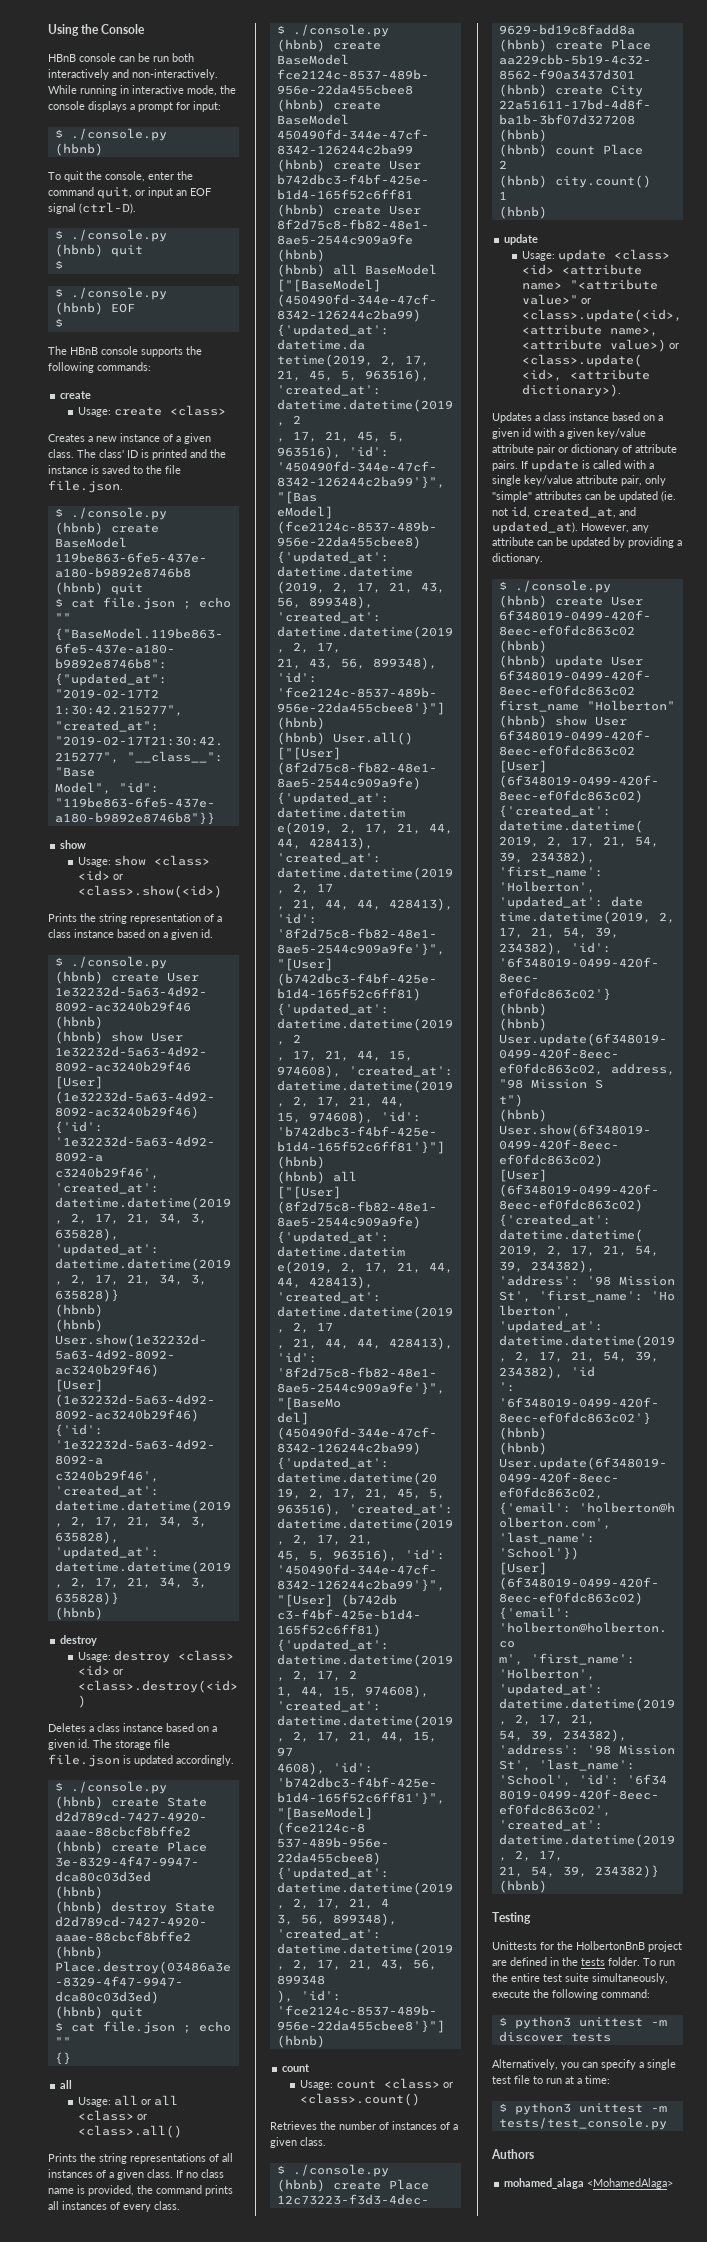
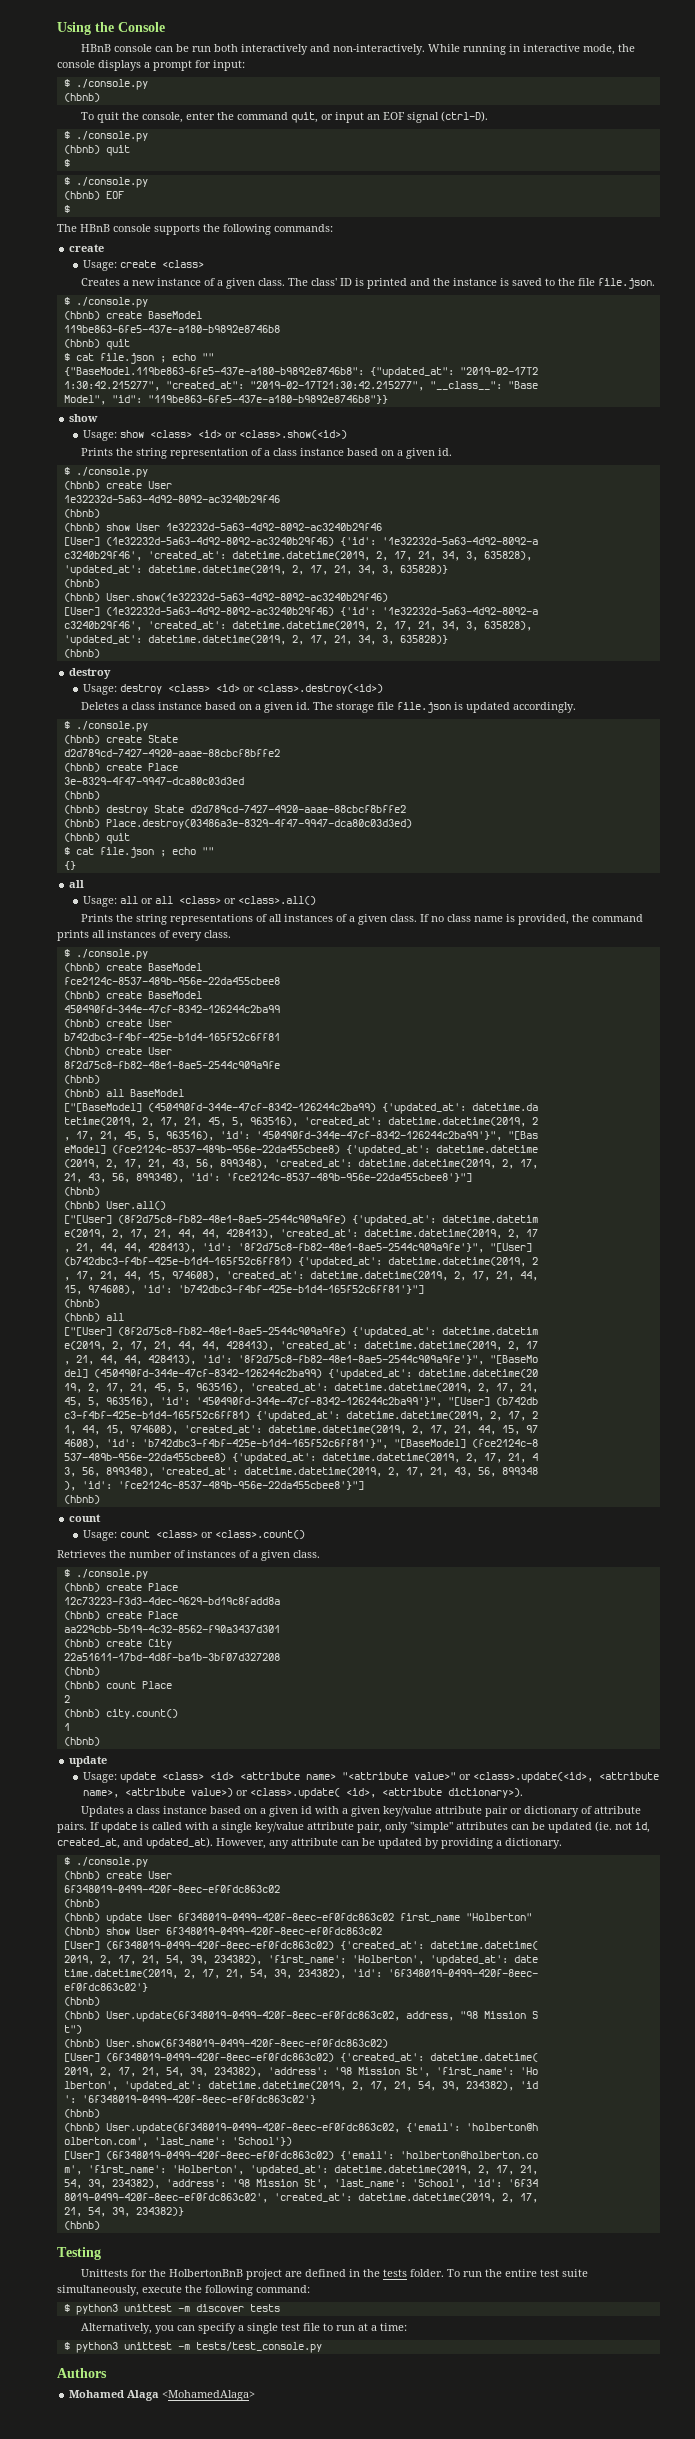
- mohamed_alaga <MohamedAlaga>
+ Mohamed Alaga <MohamedAlaga>

